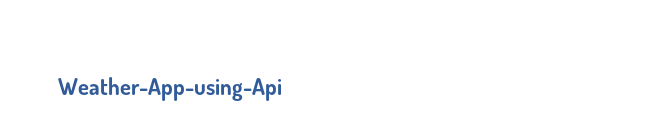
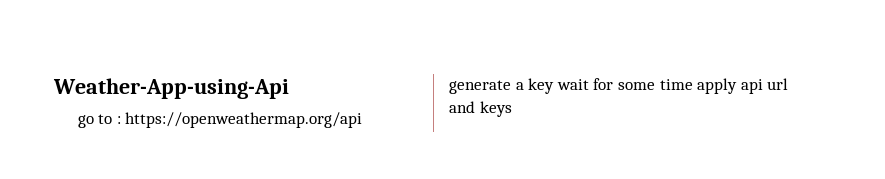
+ go to : https://openweathermap.org/api generate a key wait for some time apply api url and keys

